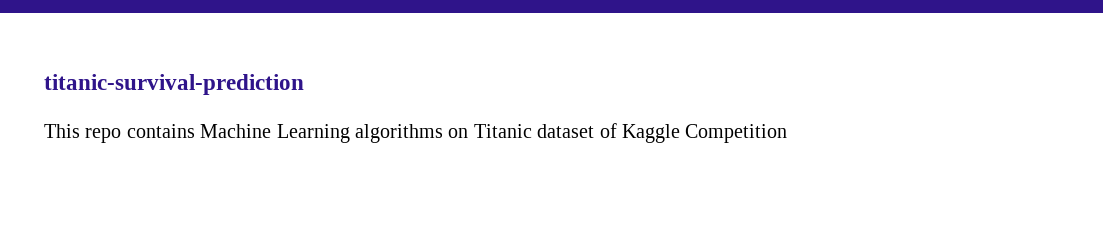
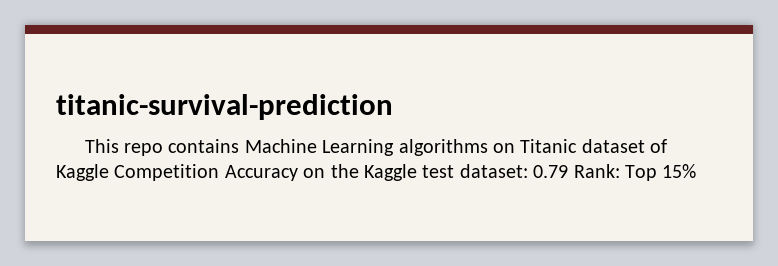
- This repo contains Machine Learning algorithms on Titanic dataset of Kaggle Competition
+ This repo contains Machine Learning algorithms on Titanic dataset of Kaggle Competition Accuracy on the Kaggle test dataset: 0.79 Rank: Top 15%

